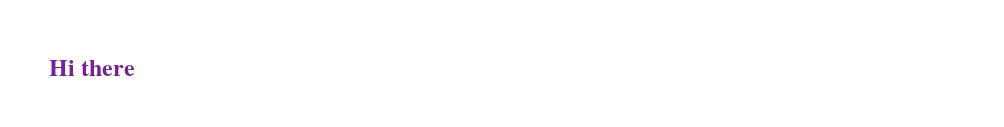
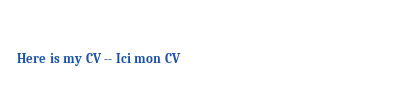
- Hi there
+ Here is my CV -- Ici mon CV

